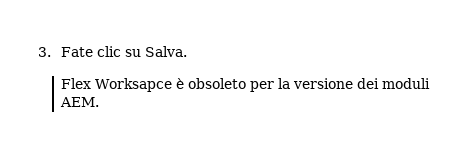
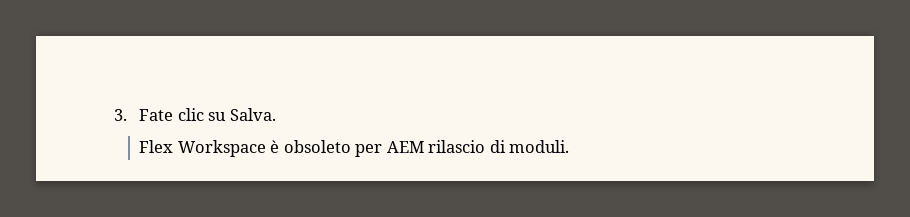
- Flex Worksapce è obsoleto per la versione dei moduli AEM.
+ Flex Workspace è obsoleto per AEM rilascio di moduli.

